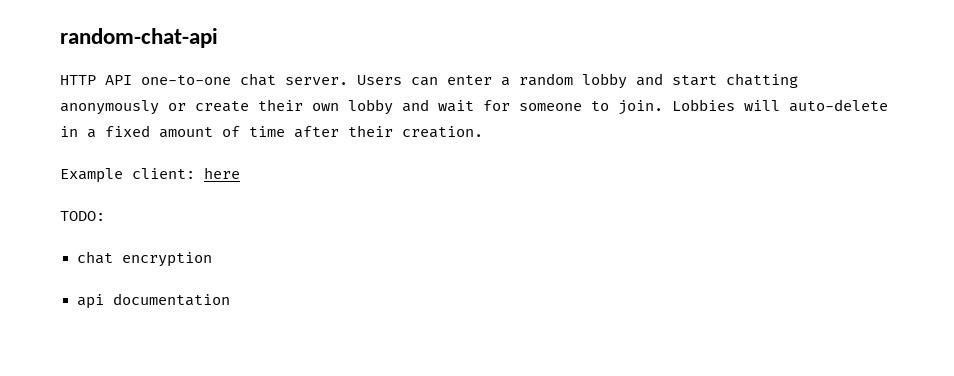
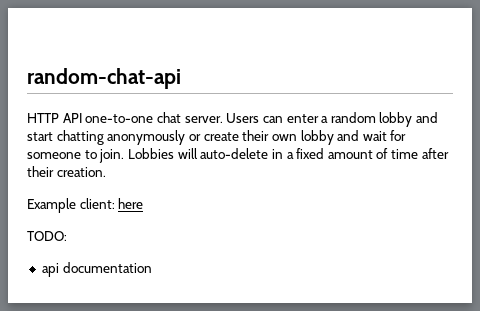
- chat encryption

